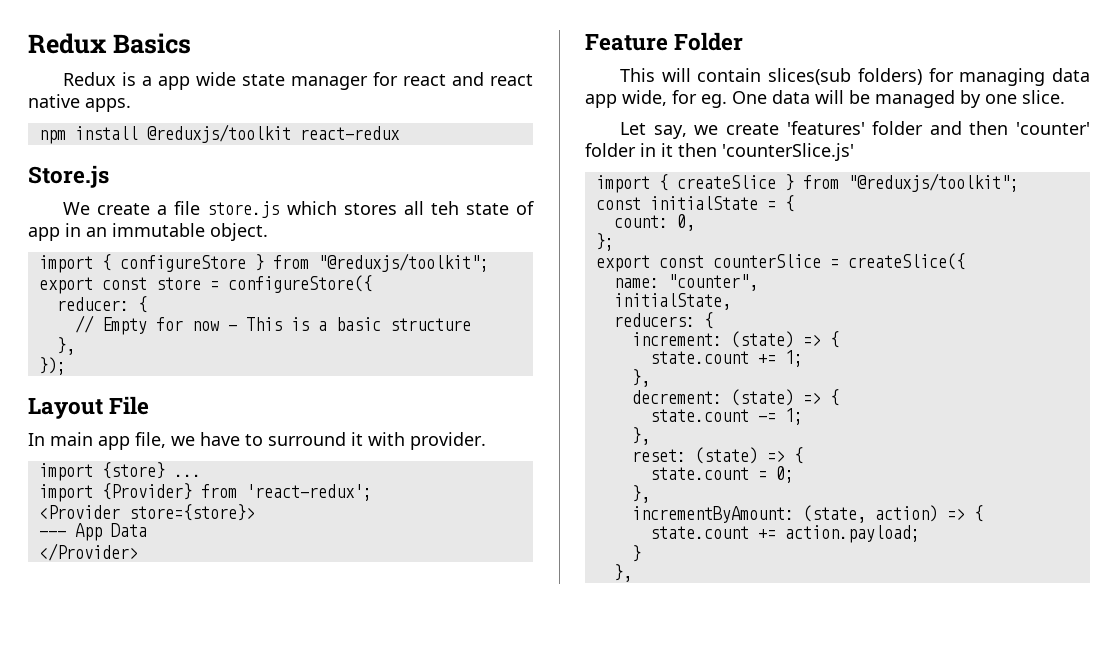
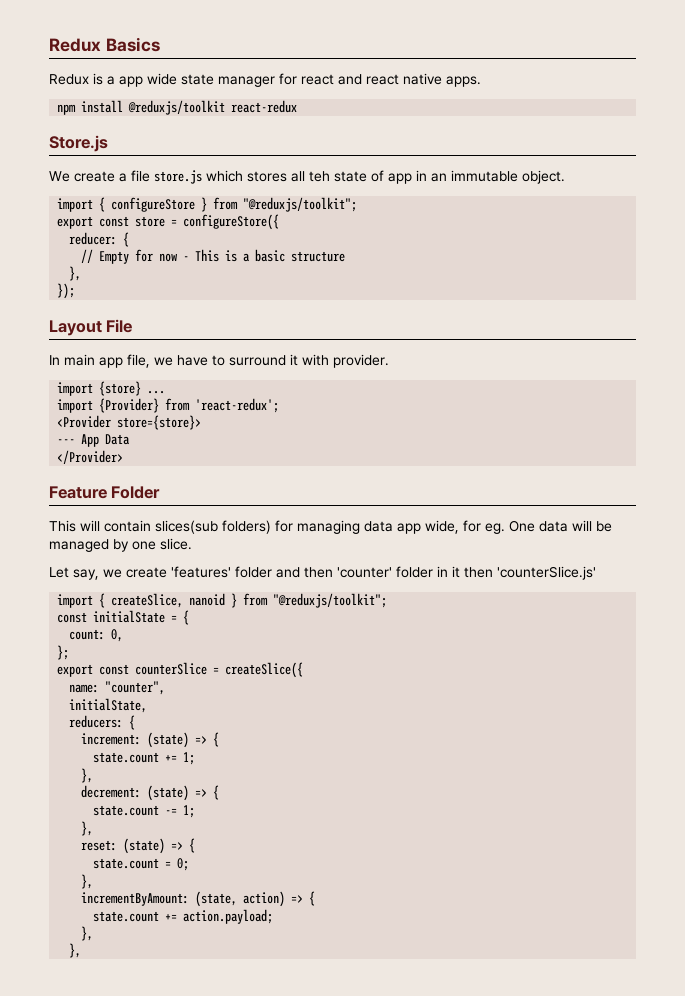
- import { createSlice } from "@reduxjs/toolkit";
+ import { createSlice, nanoid } from "@reduxjs/toolkit";
  state.count += action.payload;
- }
+ },

